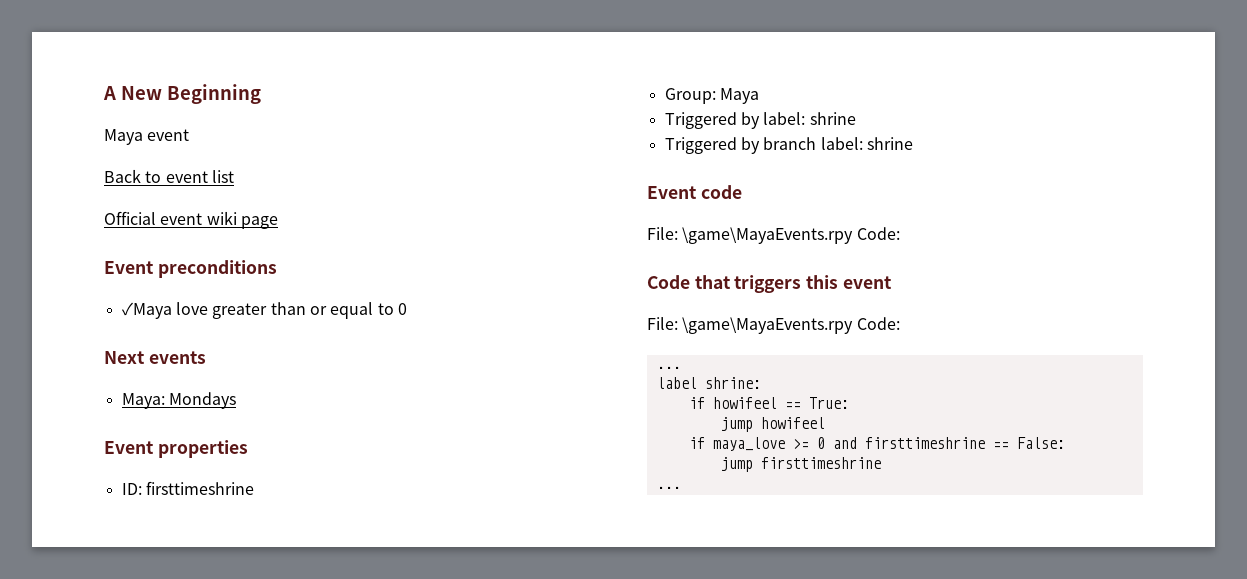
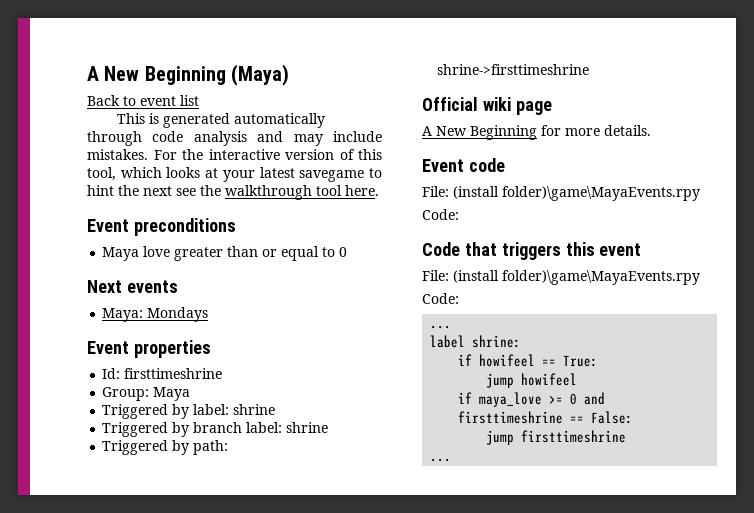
- A New Beginning
- Maya event
+ A New Beginning (Maya)
- Official event wiki page
+ This is generated automatically through code analysis and may include mistakes. For the interactive version of this tool, which looks at your latest savegame to hint the next see the walkthrough tool here.
- ✓Maya love greater than or equal to 0
+ Maya love greater than or equal to 0
- ID: firsttimeshrine
+ Id: firsttimeshrine
+ Triggered by path: shrine->firsttimeshrine
+ Official wiki page
+ A New Beginning for more details.
  Event code
- File: \game\MayaEvents.rpy Code:
+ File: (install folder)\game\MayaEvents.rpy
+ Code:
  Code that triggers this event
- File: \game\MayaEvents.rpy Code:
+ File: (install folder)\game\MayaEvents.rpy
+ Code:

